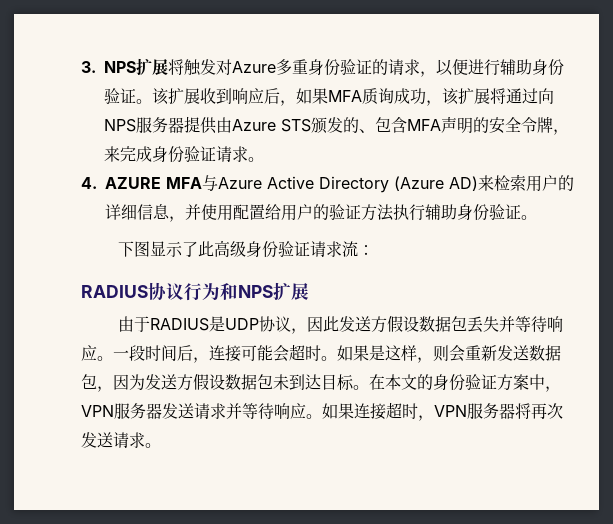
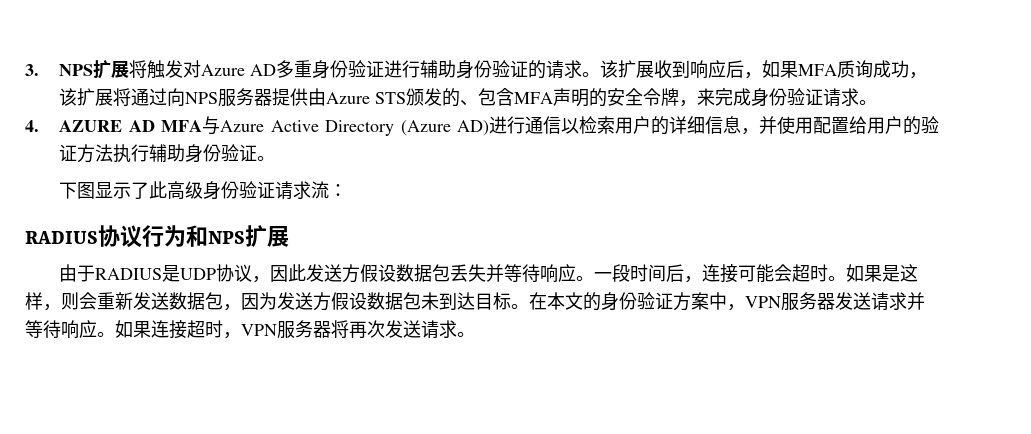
- 3. NPS扩展将触发对Azure多重身份验证的请求，以便进行辅助身份验证。
+ 3. NPS扩展将触发对Azure AD多重身份验证进行辅助身份验证的请求。
- 4. AZURE MFA与Azure Active Directory (Azure AD)来检索用户的详细信息，并使用配置给用户的验证方法执行辅助身份验证。
+ 4. AZURE AD MFA与Azure Active Directory (Azure AD)进行通信以检索用户的详细信息，并使用配置给用户的验证方法执行辅助身份验证。

